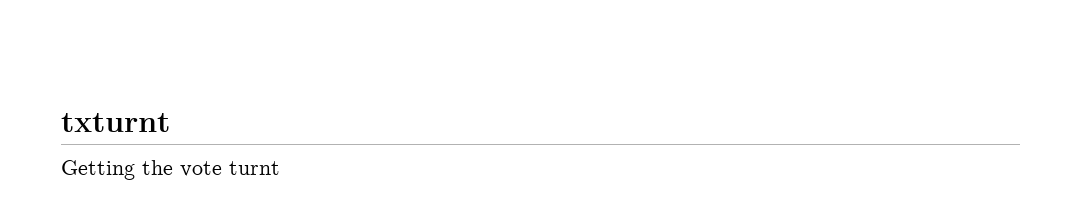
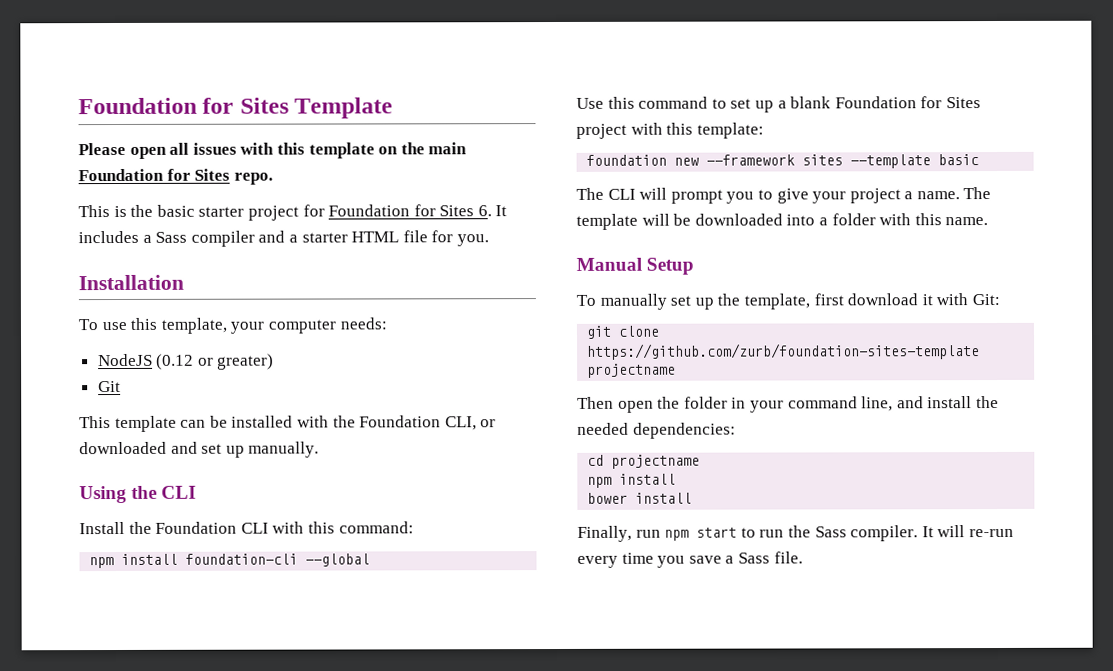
- txturnt
- Getting the vote turnt
+ Foundation for Sites Template
+ Please open all issues with this template on the main Foundation for Sites repo.
+ This is the basic starter project for Foundation for Sites 6. It includes a Sass compiler and a starter HTML file for you.
+ Installation
+ To use this template, your computer needs:
+ NodeJS (0.12 or greater)
+ Git
+ This template can be installed with the Foundation CLI, or downloaded and set up manually.
+ Using the CLI
+ Install the Foundation CLI with this command:
+ npm install foundation-cli --global
+ Use this command to set up a blank Foundation for Sites project with this template:
+ foundation new --framework sites --template basic
+ The CLI will prompt you to give your project a name. The template will be downloaded into a folder with this name.
+ Manual Setup
+ To manually set up the template, first download it with Git:
+ git clone https://github.com/zurb/foundation-sites-template projectname
+ Then open the folder in your command line, and install the needed dependencies:
+ cd projectname
+ npm install
+ bower install
+ Finally, run npm start to run the Sass compiler. It will re-run every time you save a Sass file.

